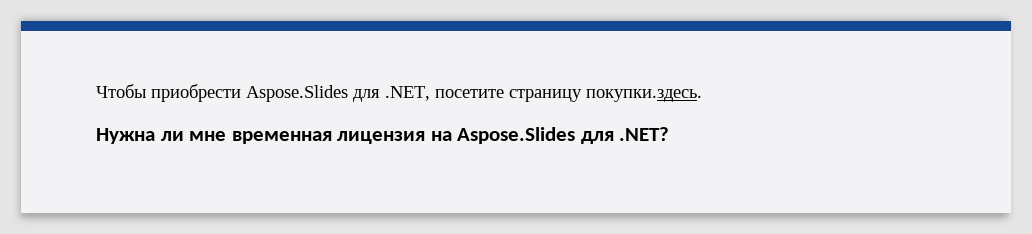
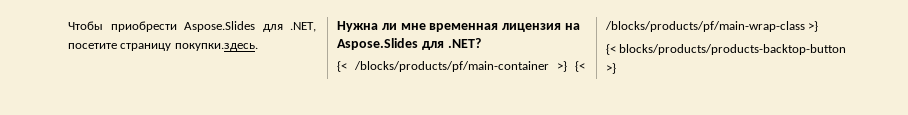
+ {< /blocks/products/pf/main-container >} {< /blocks/products/pf/main-wrap-class >}
+ {< blocks/products/products-backtop-button >}

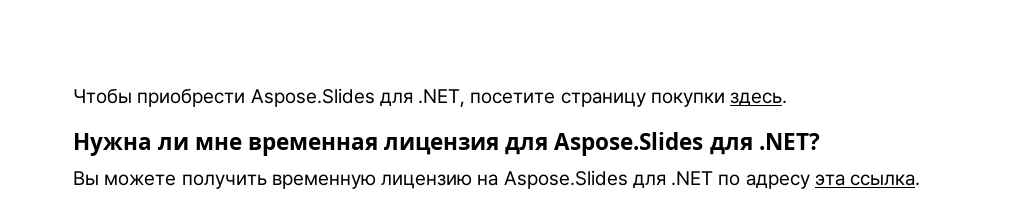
- Чтобы приобрести Aspose.Slides для .NET, посетите страницу покупки.здесь.
+ Чтобы приобрести Aspose.Slides для .NET, посетите страницу покупки здесь.
- Нужна ли мне временная лицензия на Aspose.Slides для .NET?
+ Нужна ли мне временная лицензия для Aspose.Slides для .NET?
- {< /blocks/products/pf/main-container >} {< /blocks/products/pf/main-wrap-class >}
- {< blocks/products/products-backtop-button >}
+ Вы можете получить временную лицензию на Aspose.Slides для .NET по адресу эта ссылка.

